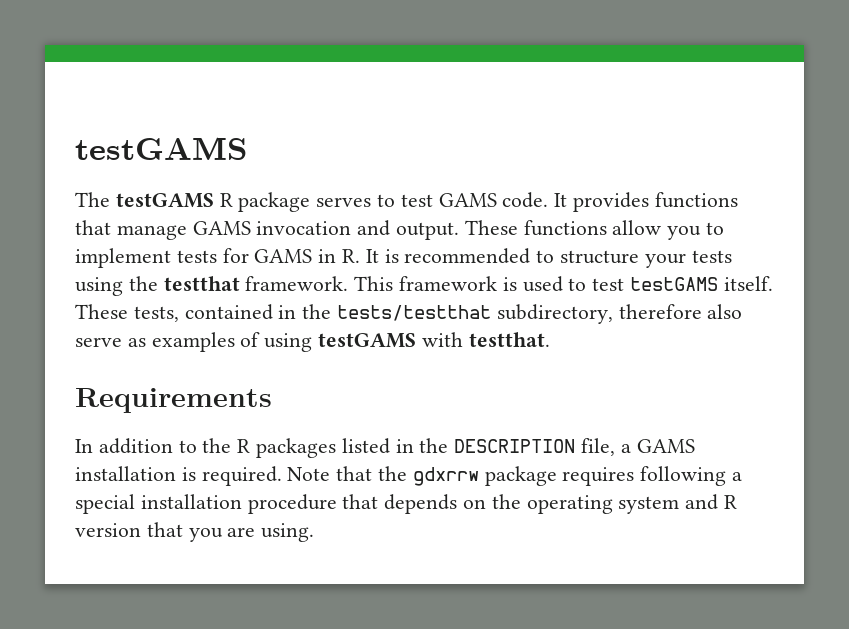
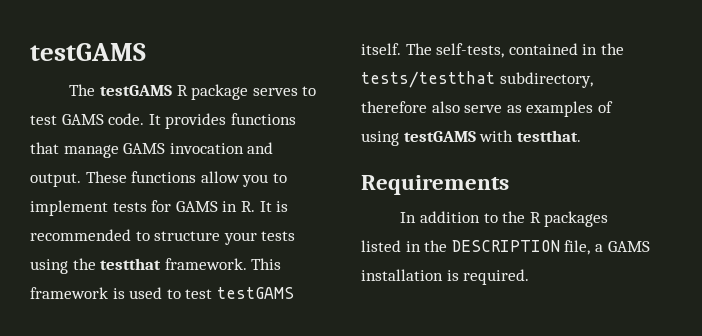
- These tests, contained in the tests/testthat subdirectory, therefore also serve as examples of using testGAMS with testthat.
+ The self-tests, contained in the tests/testthat subdirectory, therefore also serve as examples of using testGAMS with testthat.
- Note that the gdxrrw package requires following a special installation procedure that depends on the operating system and R version that you are using.

